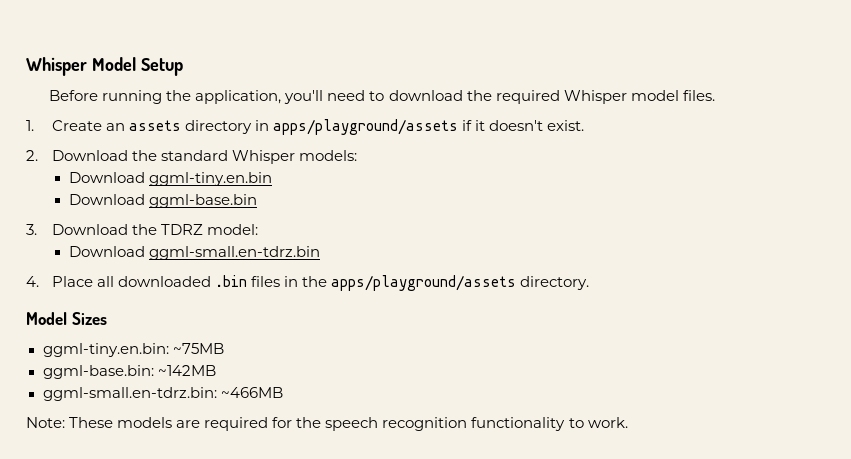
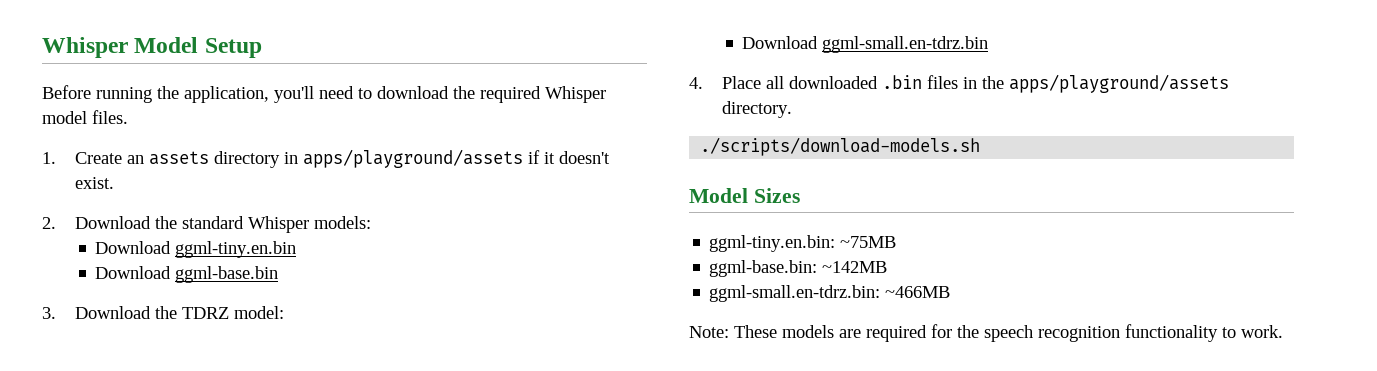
+ ./scripts/download-models.sh

